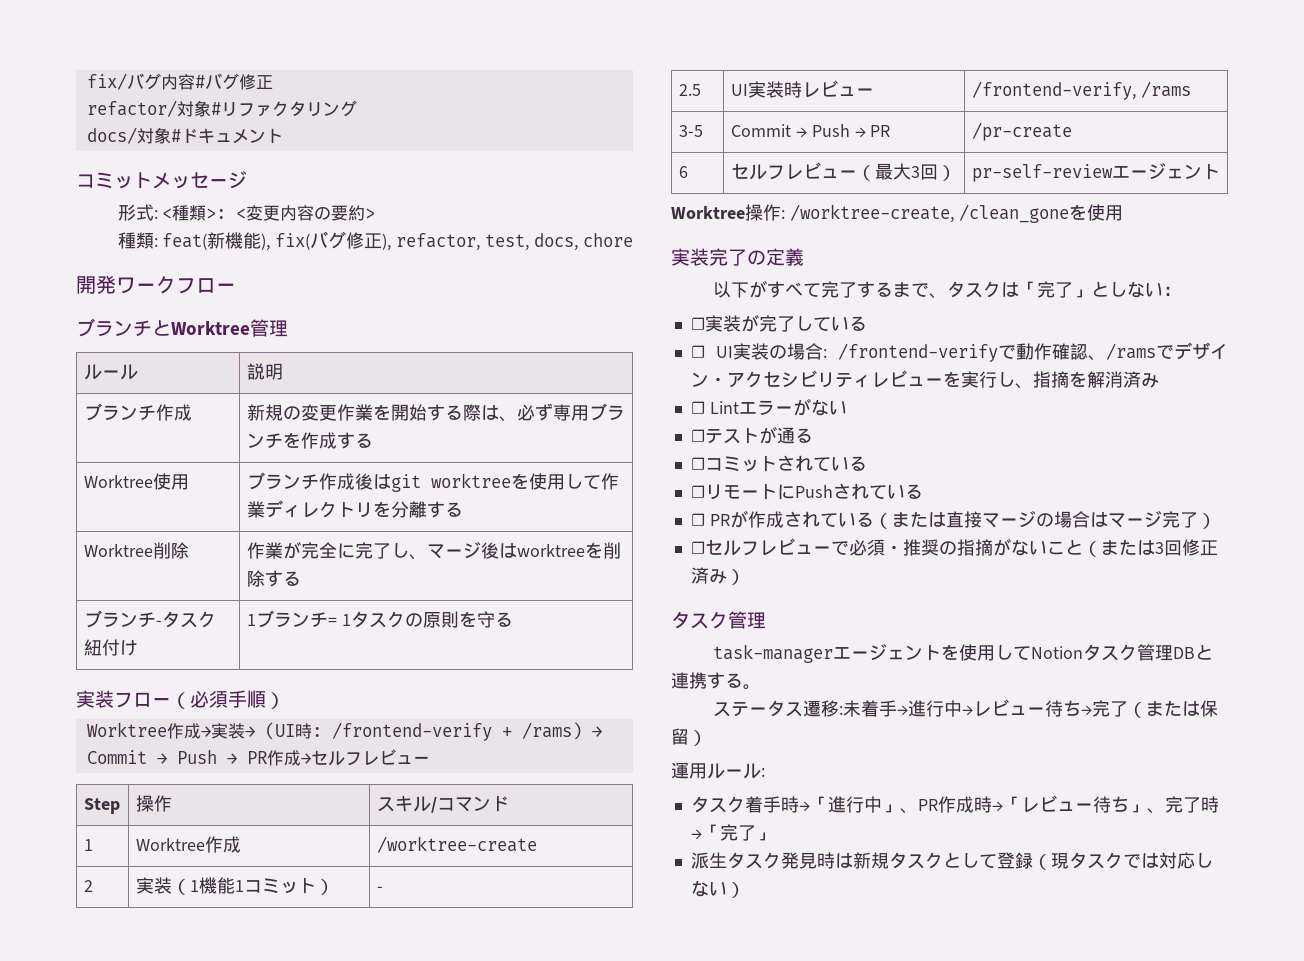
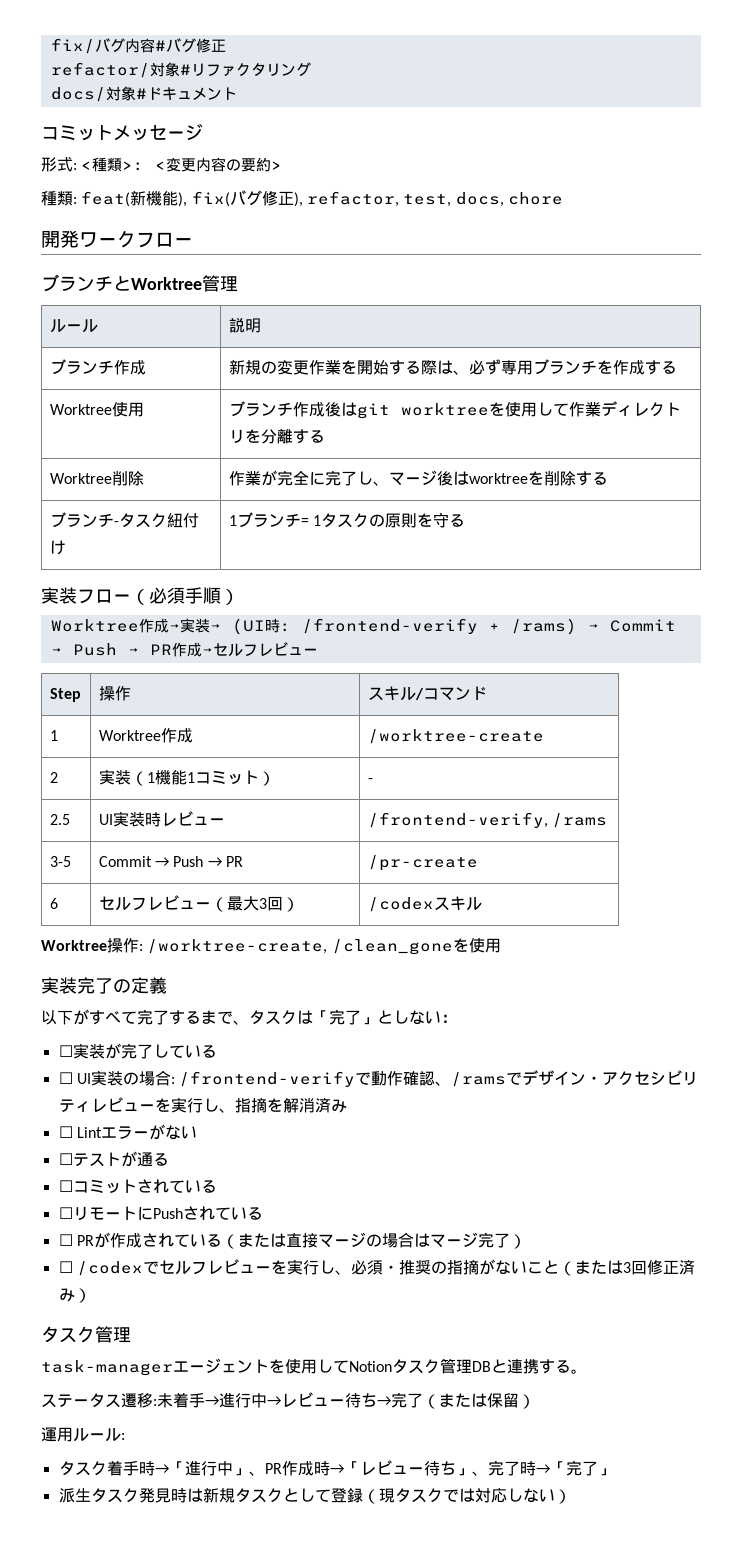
- 6 | セルフレビュー（最大3回） | pr-self-reviewエージェント
+ 6 | セルフレビュー（最大3回） | /codexスキル
- ☐セルフレビューで必須・推奨の指摘がないこと（または3回修正済み）
+ ☐ /codexでセルフレビューを実行し、必須・推奨の指摘がないこと（または3回修正済み）

